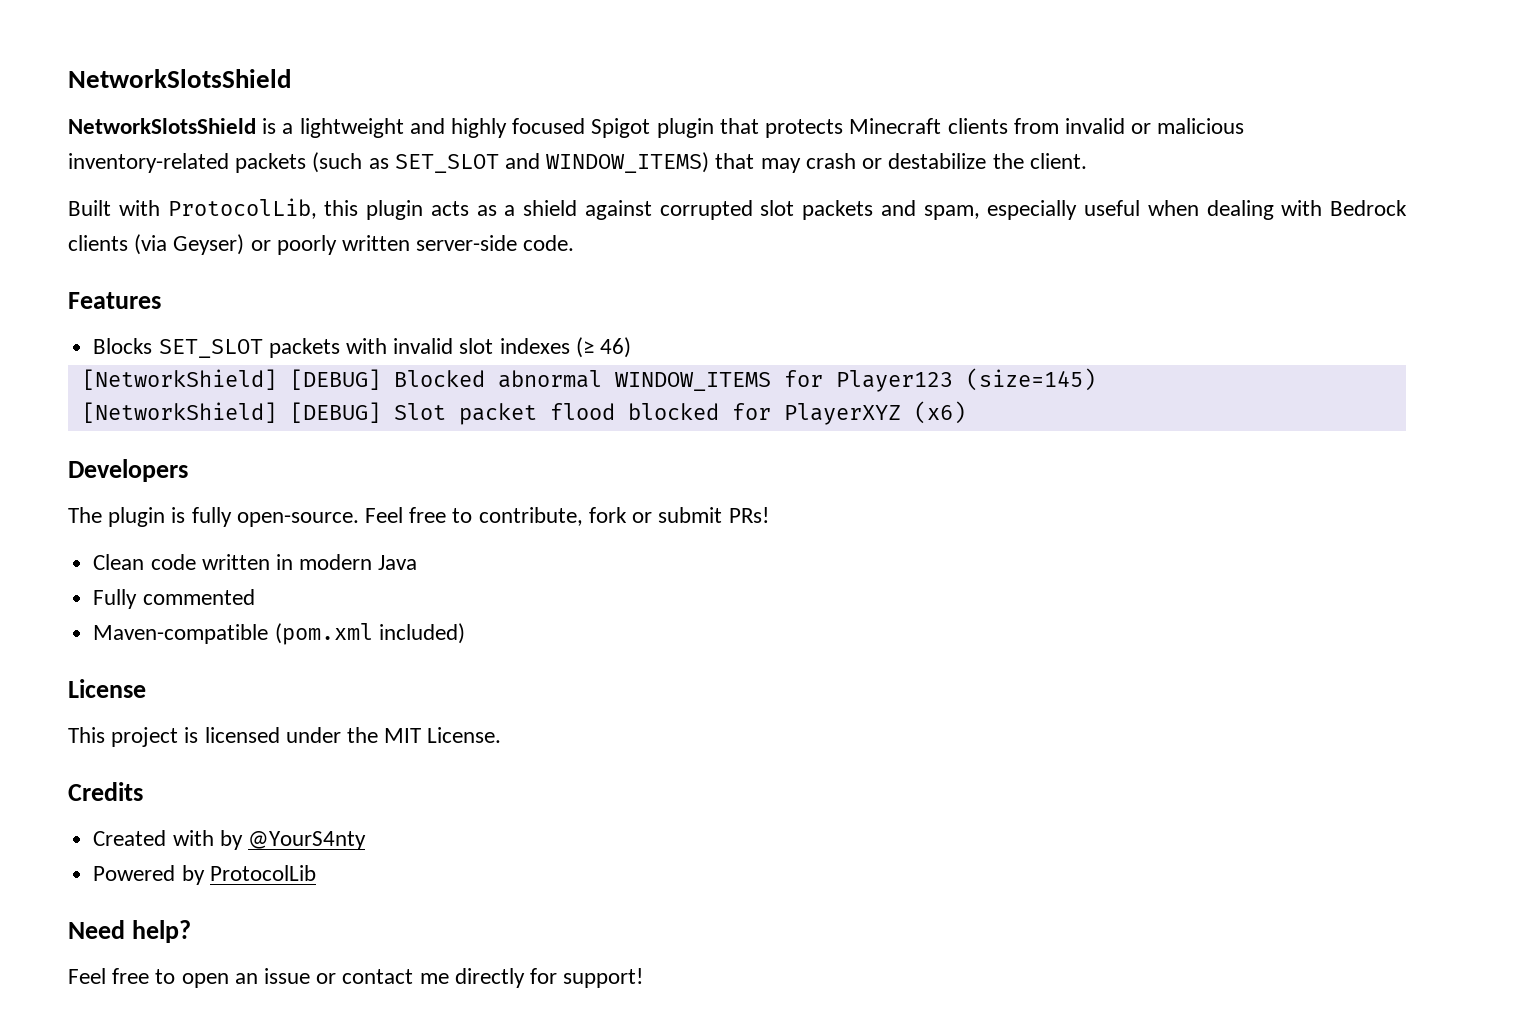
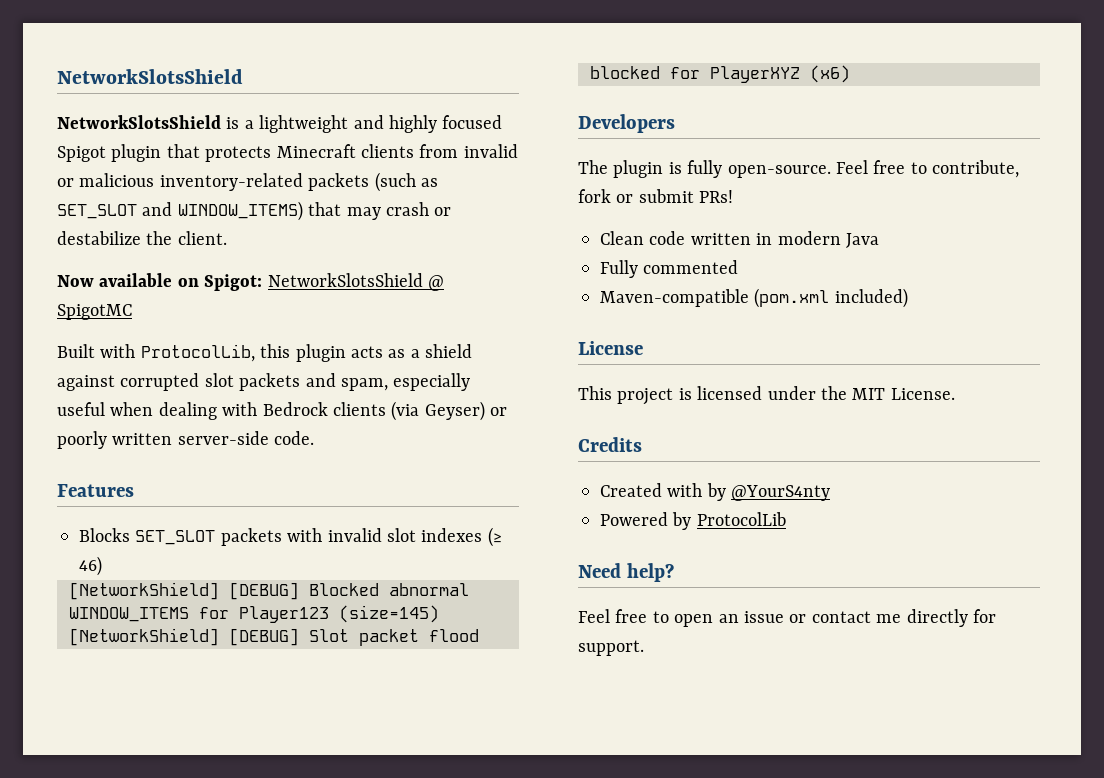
+ Now available on Spigot: NetworkSlotsShield @ SpigotMC
- Feel free to open an issue or contact me directly for support!
+ Feel free to open an issue or contact me directly for support.

